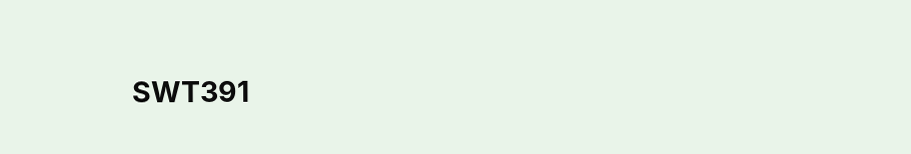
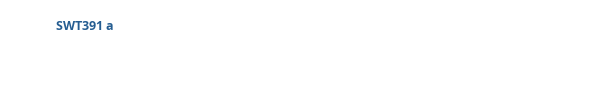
- SWT391
+ SWT391 a

